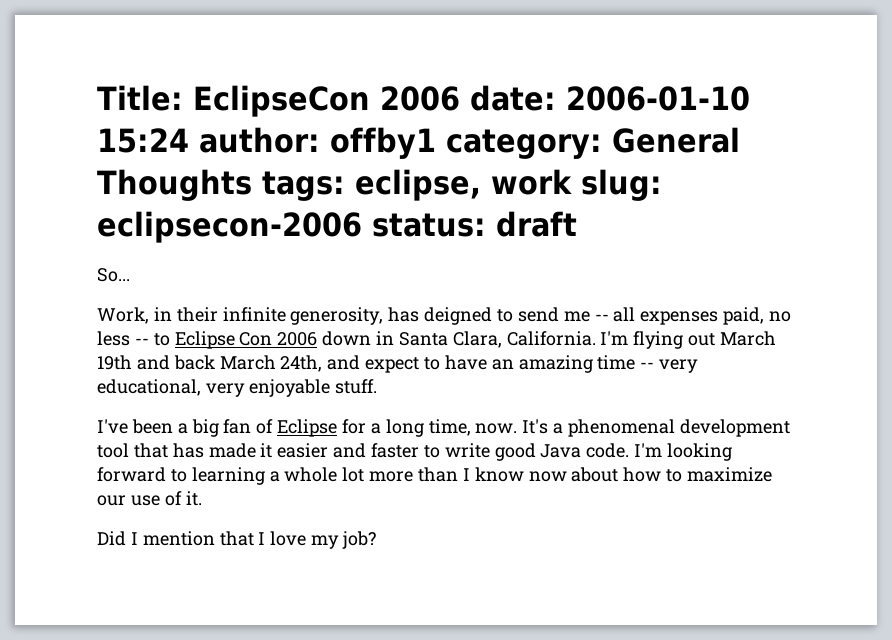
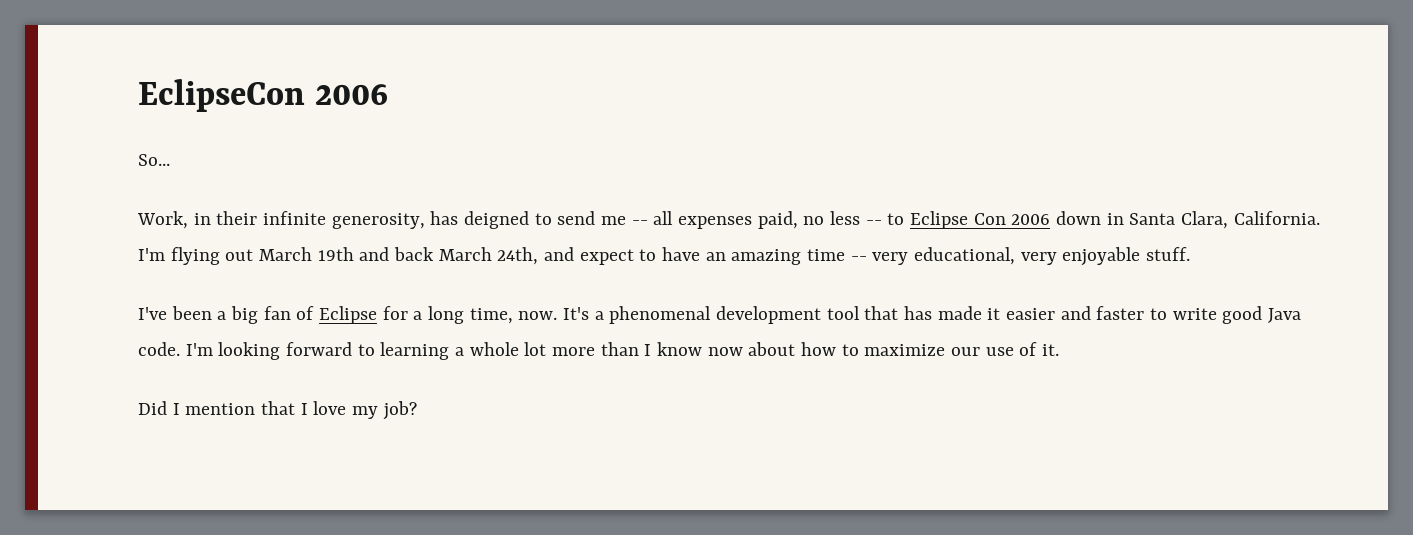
- Title: EclipseCon 2006 date: 2006-01-10 15:24 author: offby1 category: General Thoughts tags: eclipse, work slug: eclipsecon-2006 status: draft
+ EclipseCon 2006

